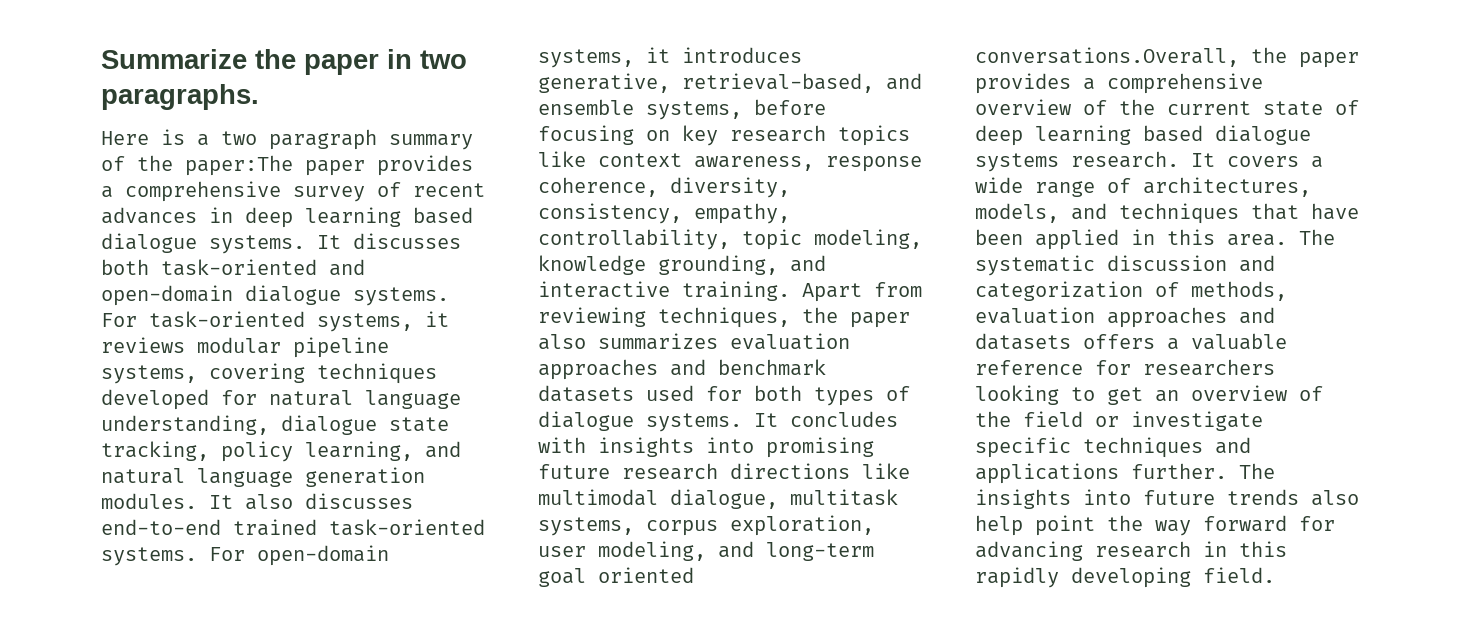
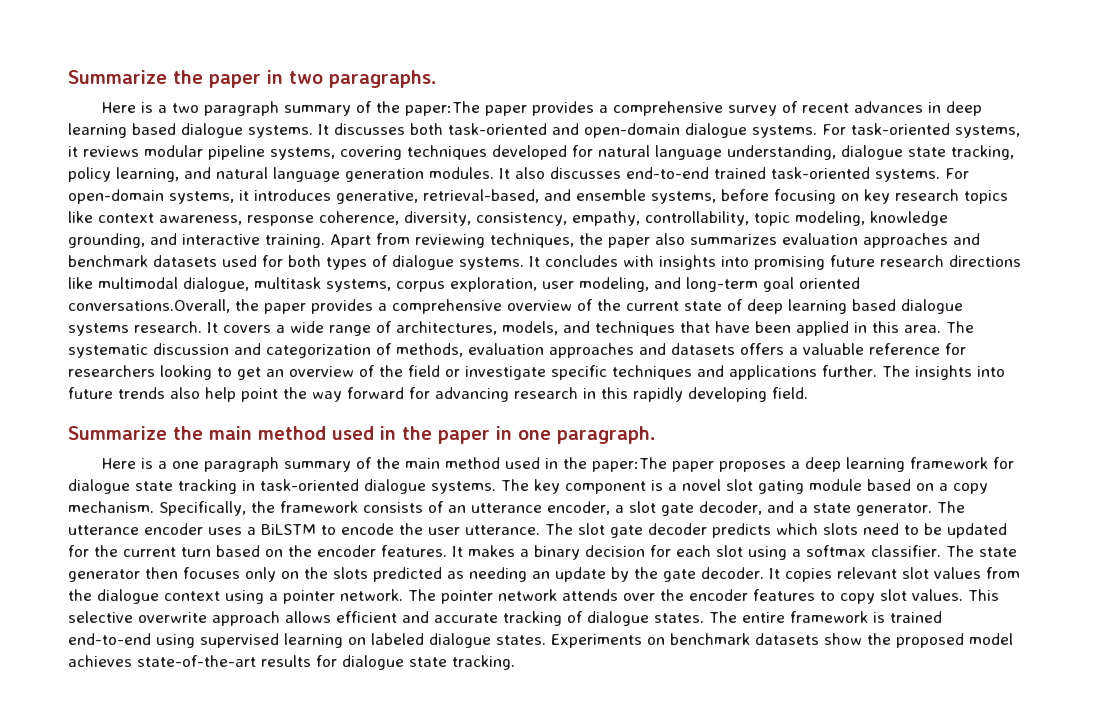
+ Summarize the main method used in the paper in one paragraph.
+ Here is a one paragraph summary of the main method used in the paper:The paper proposes a deep learning framework for dialogue state tracking in task-oriented dialogue systems. The key component is a novel slot gating module based on a copy mechanism. Specifically, the framework consists of an utterance encoder, a slot gate decoder, and a state generator. The utterance encoder uses a BiLSTM to encode the user utterance. The slot gate decoder predicts which slots need to be updated for the current turn based on the encoder features. It makes a binary decision for each slot using a softmax classifier. The state generator then focuses only on the slots predicted as needing an update by the gate decoder. It copies relevant slot values from the dialogue context using a pointer network. The pointer network attends over the encoder features to copy slot values. This selective overwrite approach allows efficient and accurate tracking of dialogue states. The entire framework is trained end-to-end using supervised learning on labeled dialogue states. Experiments on benchmark datasets show the proposed model achieves state-of-the-art results for dialogue state tracking.

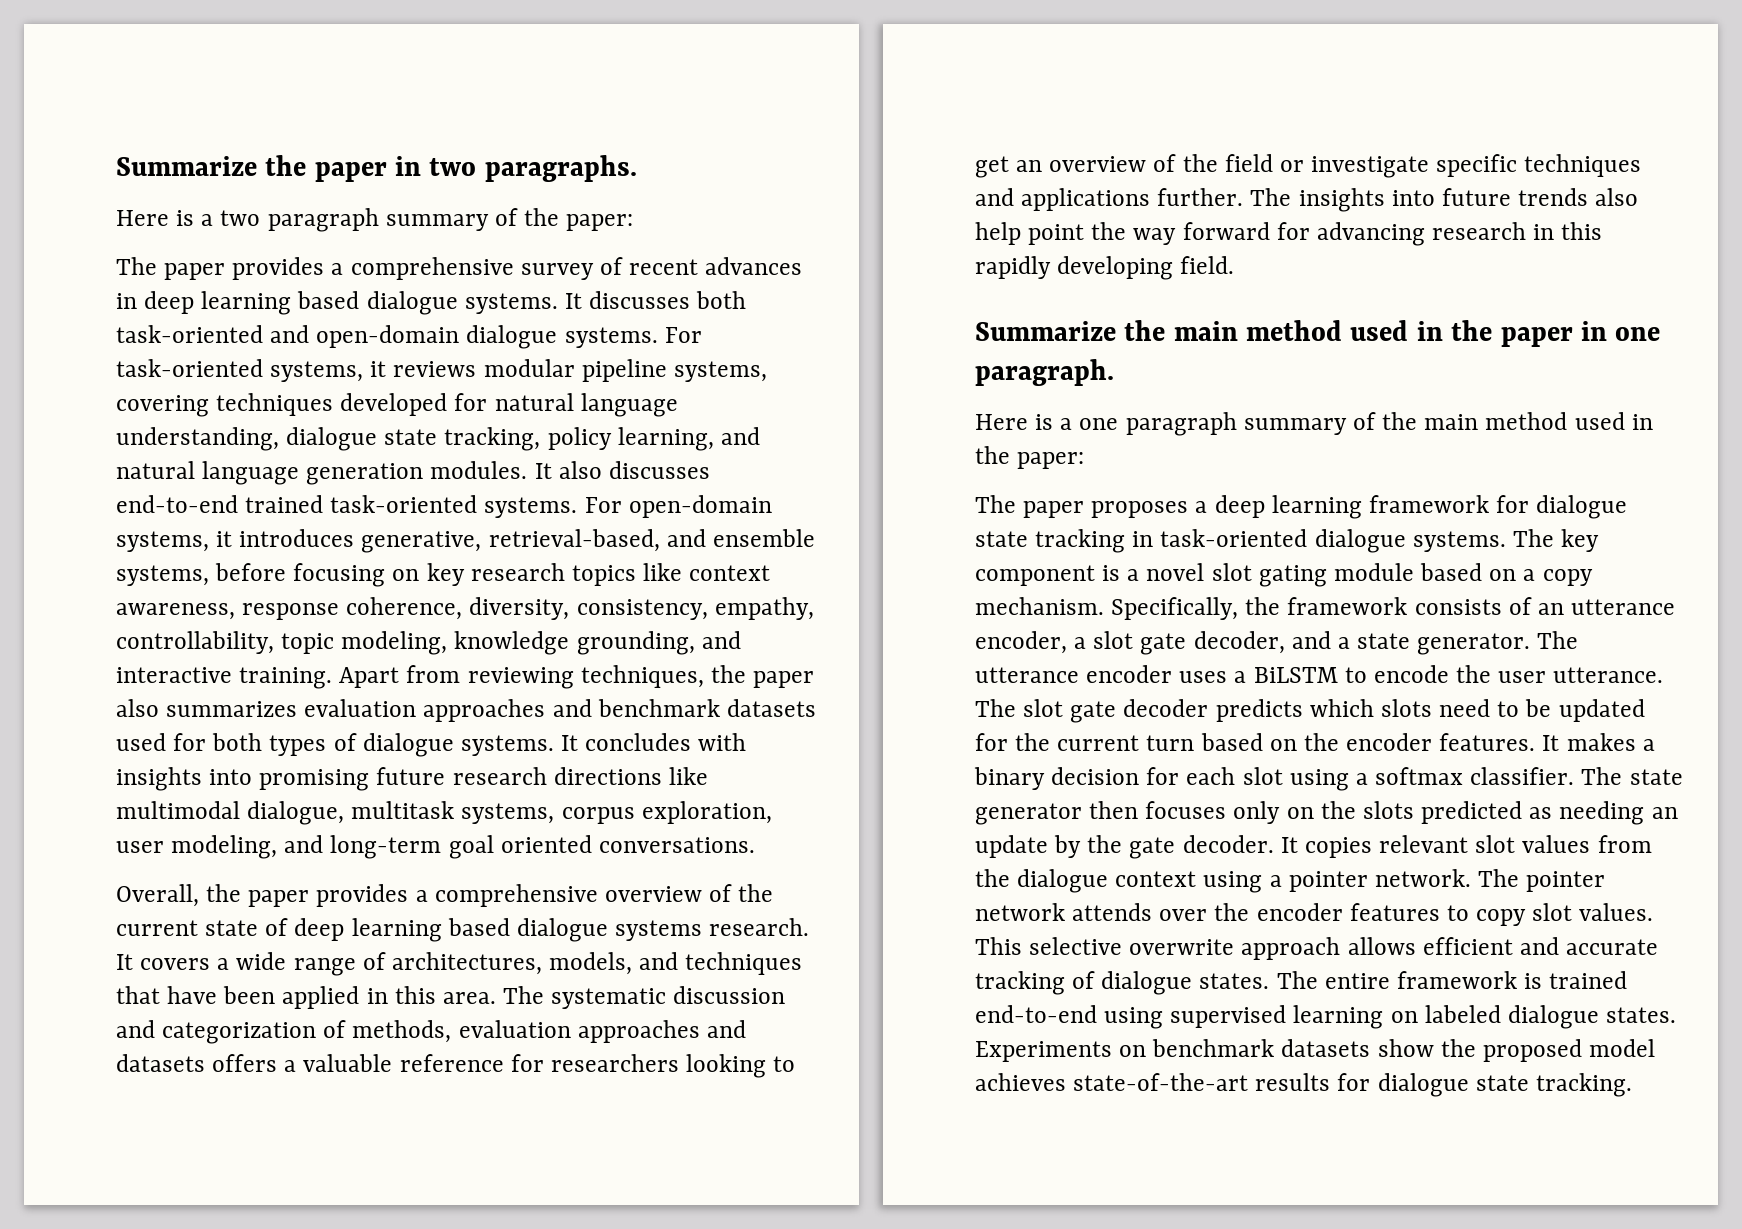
- Here is a two paragraph summary of the paper:The paper provides a comprehensive survey of recent advances in deep learning based dialogue systems.
+ Here is a two paragraph summary of the paper:
+ The paper provides a comprehensive survey of recent advances in deep learning based dialogue systems.
- It concludes with insights into promising future research directions like multimodal dialogue, multitask systems, corpus exploration, user modeling, and long-term goal oriented conversations.Overall, the paper provides a comprehensive overview of the current state of deep learning based dialogue systems research.
+ It concludes with insights into promising future research directions like multimodal dialogue, multitask systems, corpus exploration, user modeling, and long-term goal oriented conversations.
+ Overall, the paper provides a comprehensive overview of the current state of deep learning based dialogue systems research.
- Here is a one paragraph summary of the main method used in the paper:The paper proposes a deep learning framework for dialogue state tracking in task-oriented dialogue systems.
+ Here is a one paragraph summary of the main method used in the paper:
+ The paper proposes a deep learning framework for dialogue state tracking in task-oriented dialogue systems.

